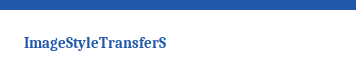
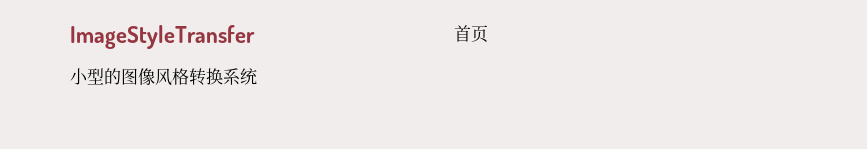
- ImageStyleTransferS
+ ImageStyleTransfer
+ 小型的图像风格转换系统
+ 首页

